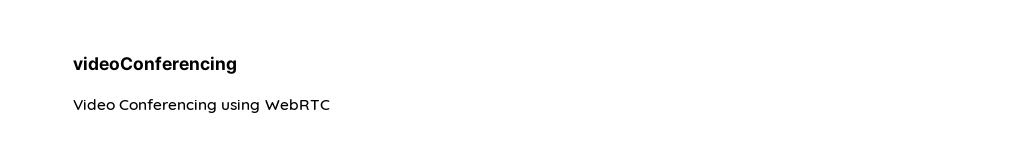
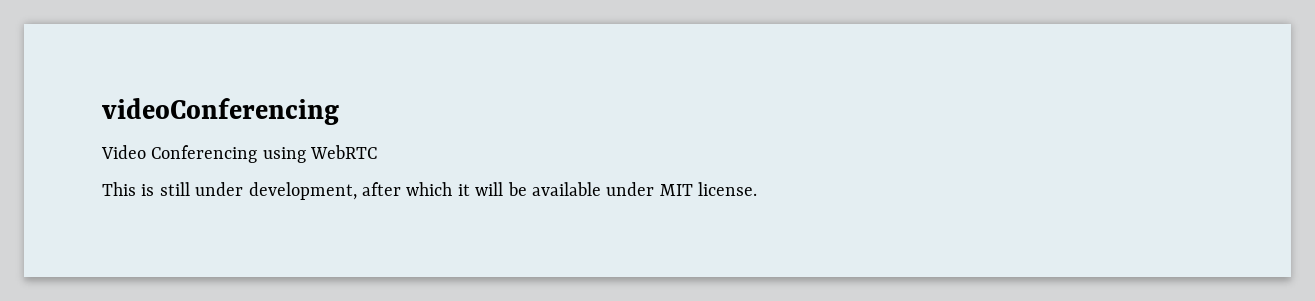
+ This is still under development, after which it will be available under MIT license.

